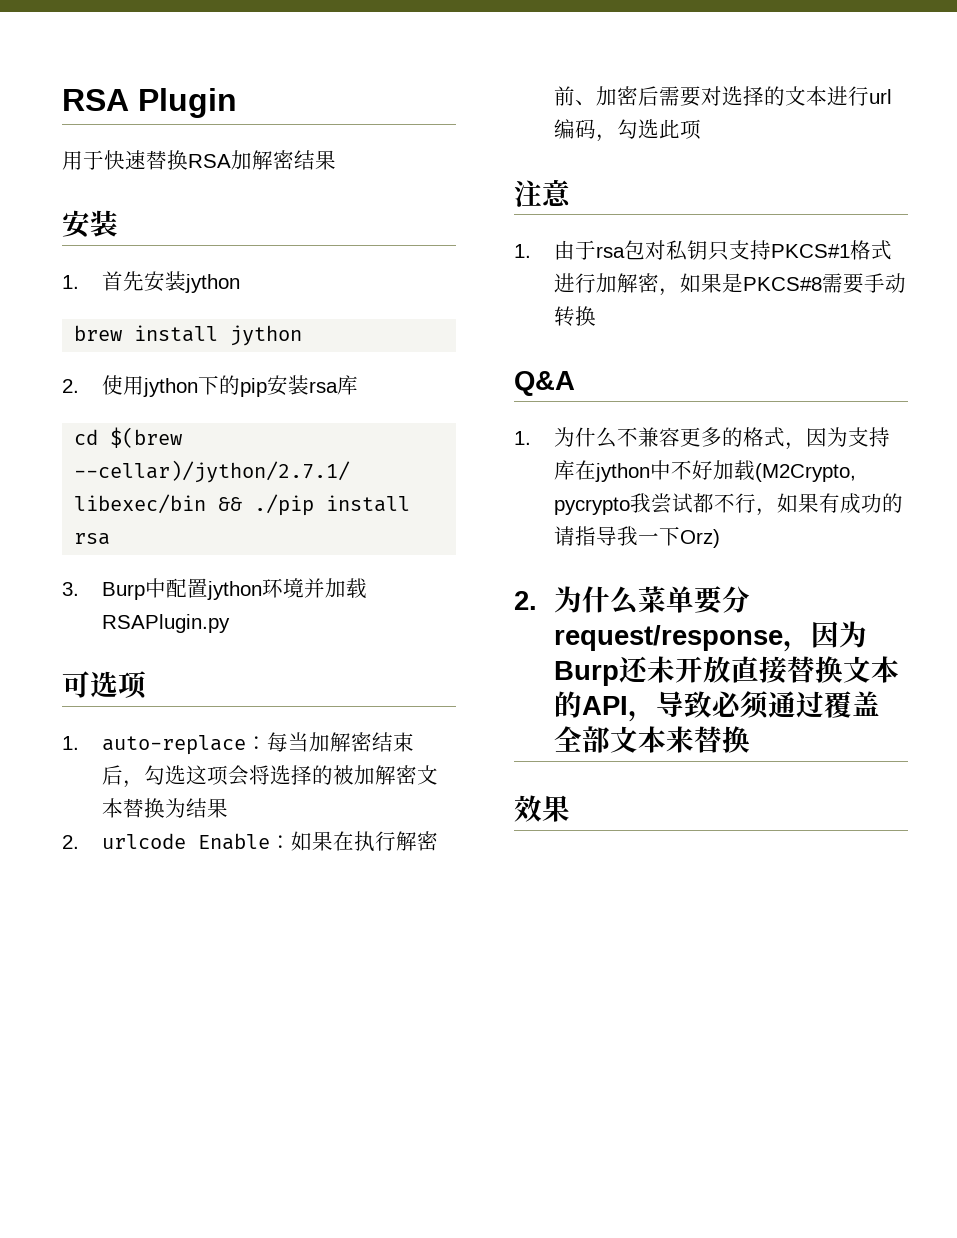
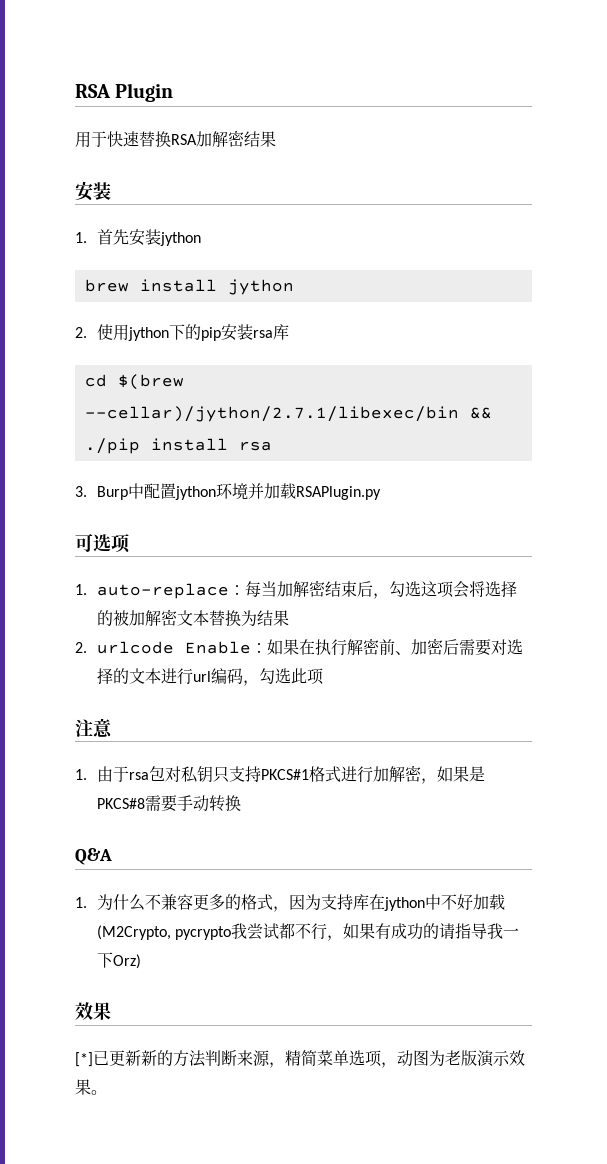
  1.为什么不兼容更多的格式，因为支持库在jython中不好加载(M2Crypto, pycrypto我尝试都不行，如果有成功的请指导我一下Orz)
- 2.为什么菜单要分request/response，因为Burp还未开放直接替换文本的API，导致必须通过覆盖全部文本来替换
  效果
+ [*]已更新新的方法判断来源，精简菜单选项，动图为老版演示效果。

